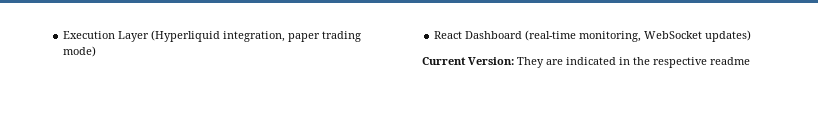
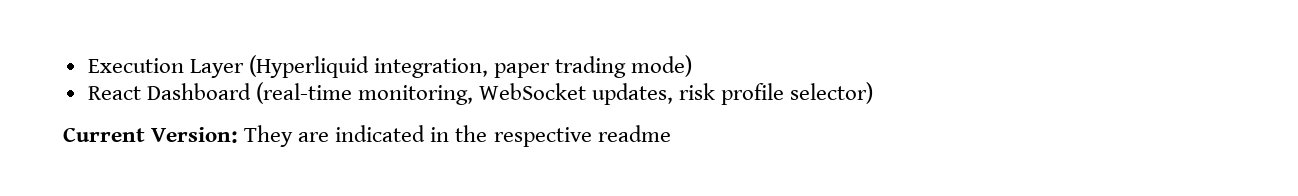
- React Dashboard (real-time monitoring, WebSocket updates)
+ React Dashboard (real-time monitoring, WebSocket updates, risk profile selector)

